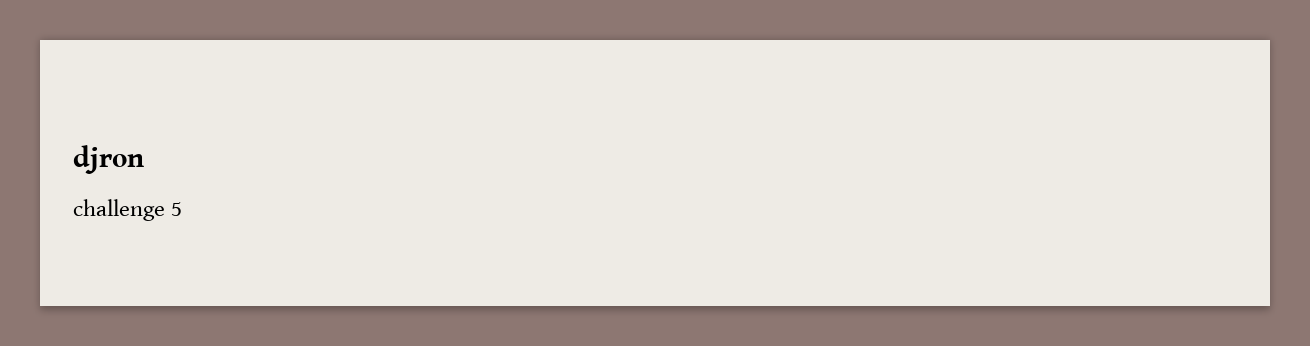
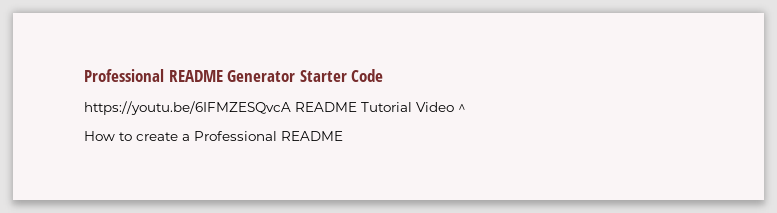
- djron
- challenge 5
+ Professional README Generator Starter Code
+ https://youtu.be/6IFMZESQvcA README Tutorial Video ^
+ How to create a Professional README

